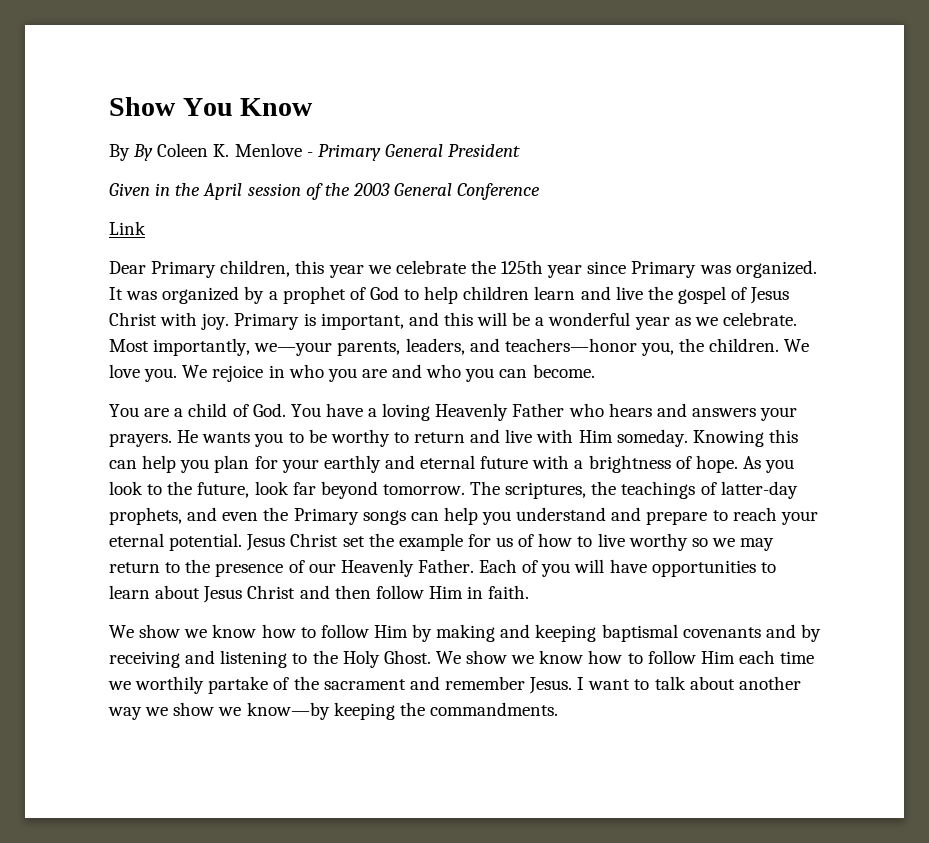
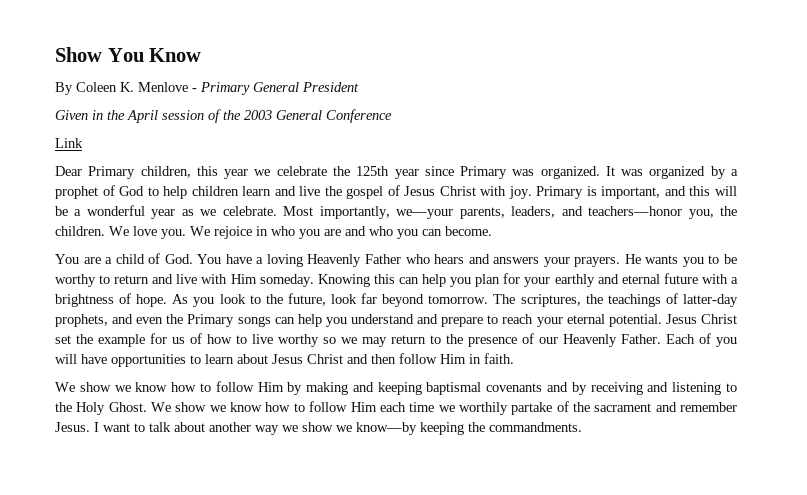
- By By Coleen K. Menlove - Primary General President
+ By Coleen K. Menlove - Primary General President

